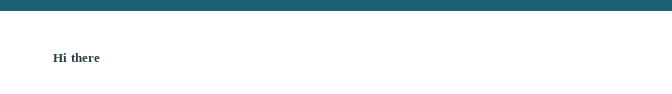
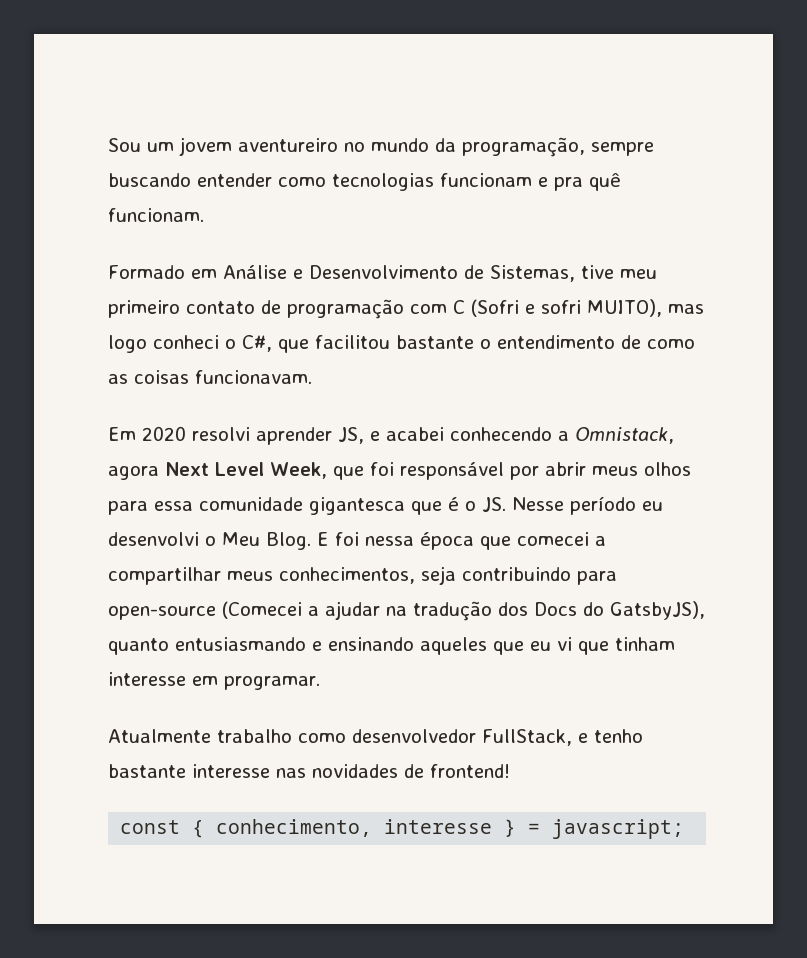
- Hi there
+ Sou um jovem aventureiro no mundo da programação, sempre buscando entender como tecnologias funcionam e pra quê funcionam.
+ Formado em Análise e Desenvolvimento de Sistemas, tive meu primeiro contato de programação com C (Sofri e sofri MUITO), mas logo conheci o C#, que facilitou bastante o entendimento de como as coisas funcionavam.
+ Em 2020 resolvi aprender JS, e acabei conhecendo a Omnistack, agora Next Level Week, que foi responsável por abrir meus olhos para essa comunidade gigantesca que é o JS. Nesse período eu desenvolvi o Meu Blog. E foi nessa época que comecei a compartilhar meus conhecimentos, seja contribuindo para open-source (Comecei a ajudar na tradução dos Docs do GatsbyJS), quanto entusiasmando e ensinando aqueles que eu vi que tinham interesse em programar.
+ Atualmente trabalho como desenvolvedor FullStack, e tenho bastante interesse nas novidades de frontend!
+ const { conhecimento, interesse } = javascript;

